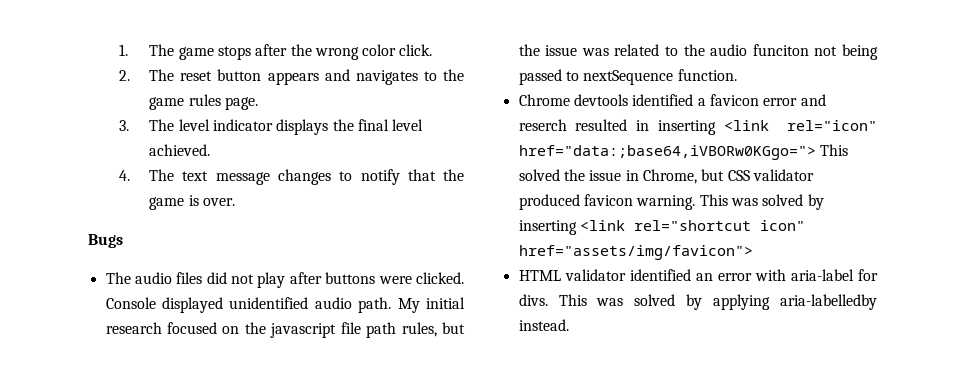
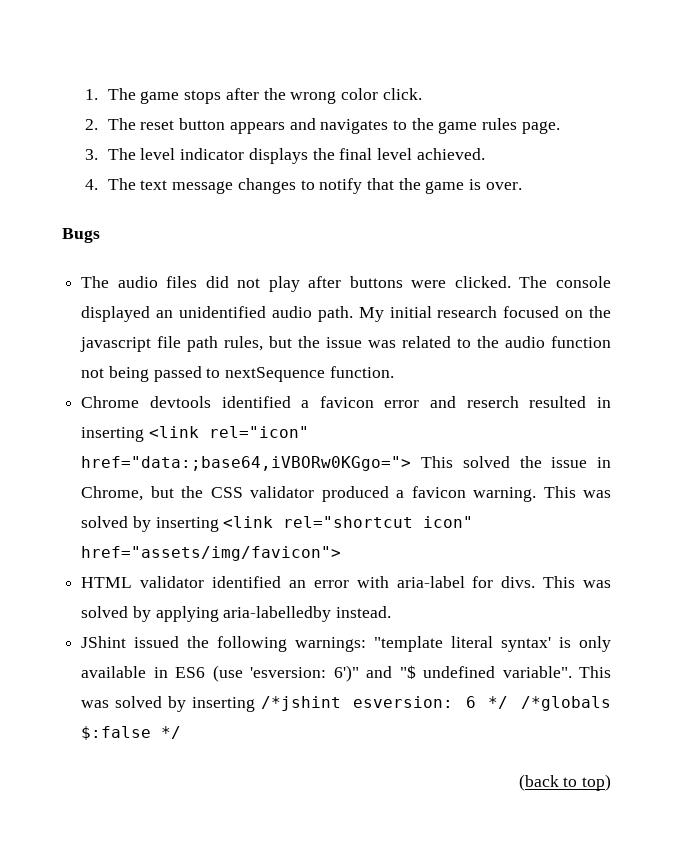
- Console displayed unidentified audio path.
+ The console displayed an unidentified audio path.
- My initial research focused on the javascript file path rules, but the issue was related to the audio funciton not being passed to nextSequence function.
+ My initial research focused on the javascript file path rules, but the issue was related to the audio function not being passed to nextSequence function.
- Chrome devtools identified a favicon error and reserch resulted in inserting <link rel="icon" href="data:;base64,iVBORw0KGgo="> This solved the issue in Chrome, but CSS validator produced favicon warning.
+ Chrome devtools identified a favicon error and reserch resulted in inserting <link rel="icon" href="data:;base64,iVBORw0KGgo="> This solved the issue in Chrome, but the CSS validator produced a favicon warning.
+ JShint issued the following warnings: "template literal syntax' is only available in ES6 (use 'esversion: 6')" and "$ undefined variable". This was solved by inserting /*jshint esversion: 6 */ /*globals $:false */
+ (back to top)

